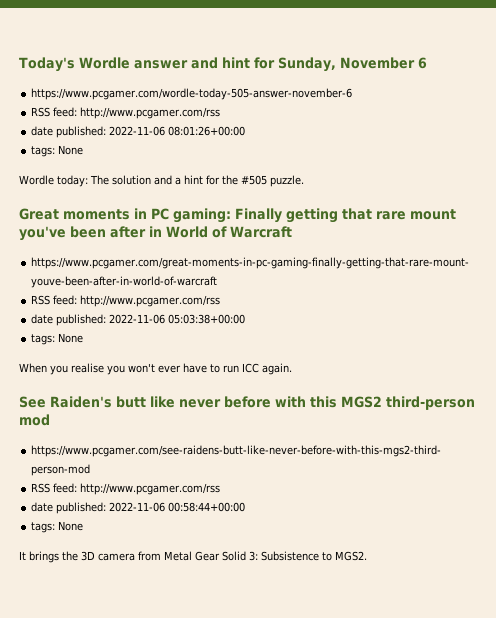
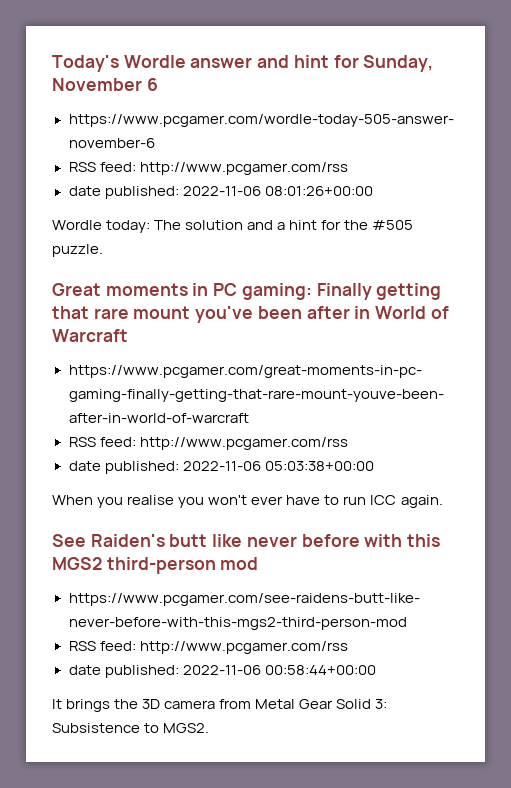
  date published: 2022-11-06 08:01:26+00:00
- tags: None
  date published: 2022-11-06 05:03:38+00:00
- tags: None
  date published: 2022-11-06 00:58:44+00:00
- tags: None

